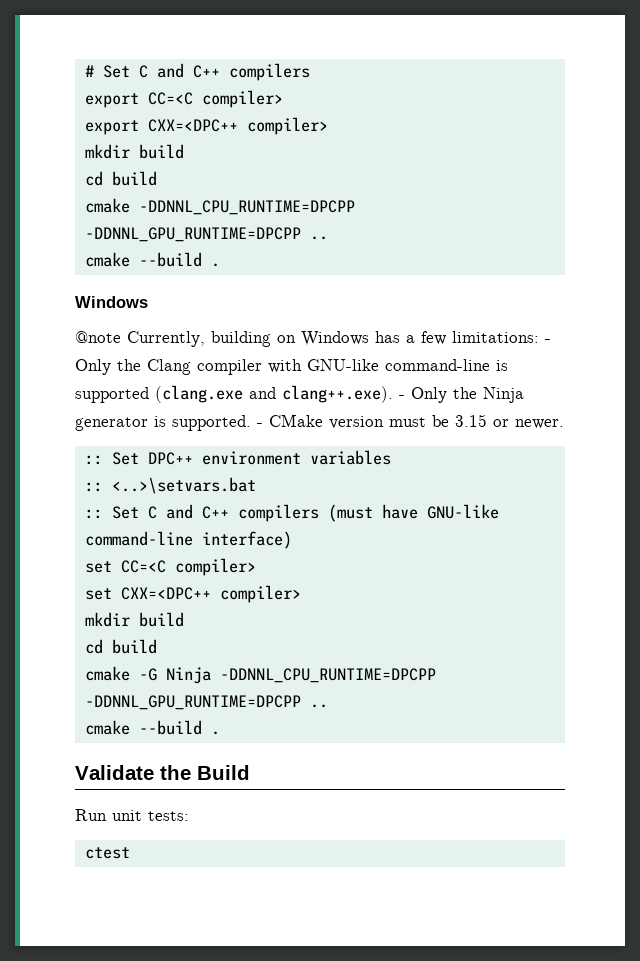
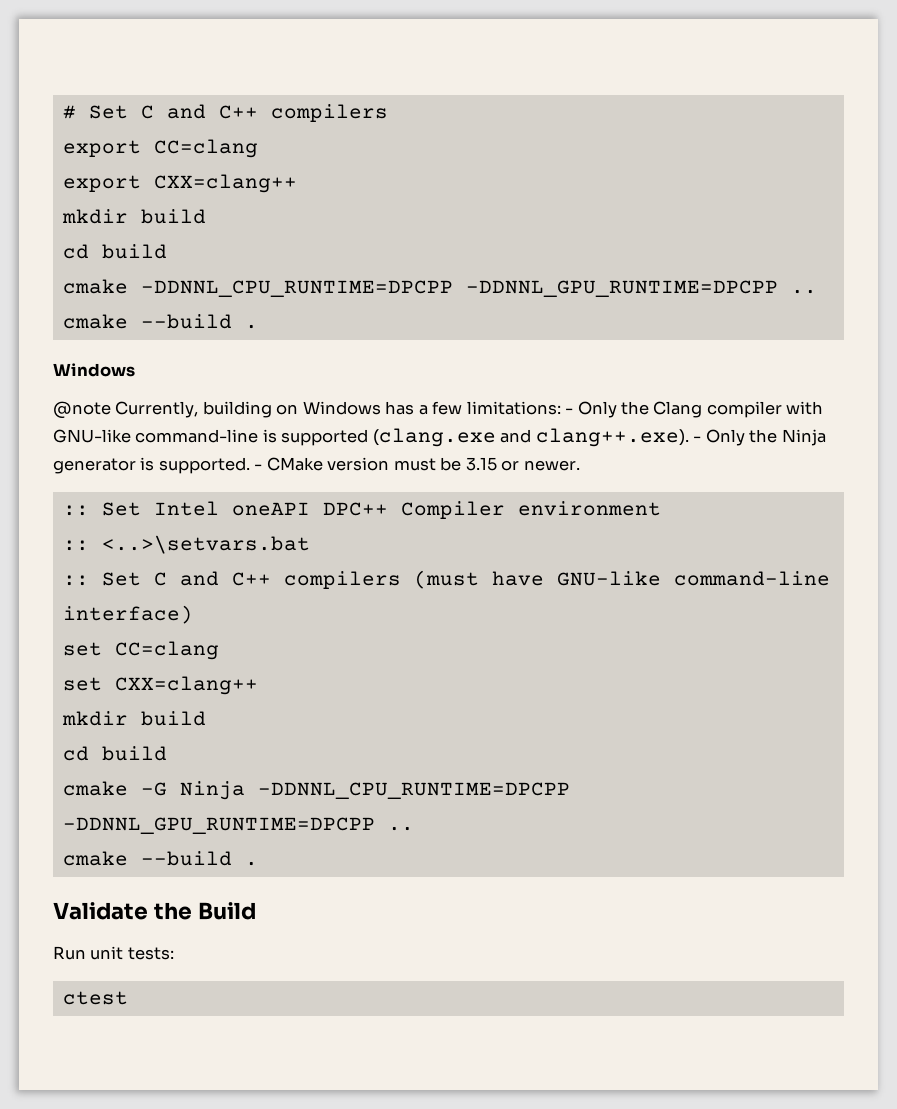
- export CC=<C compiler>
- export CXX=<DPC++ compiler>
+ export CC=clang
+ export CXX=clang++
- :: Set DPC++ environment variables
+ :: Set Intel oneAPI DPC++ Compiler environment
- set CC=<C compiler>
- set CXX=<DPC++ compiler>
+ set CC=clang
+ set CXX=clang++

